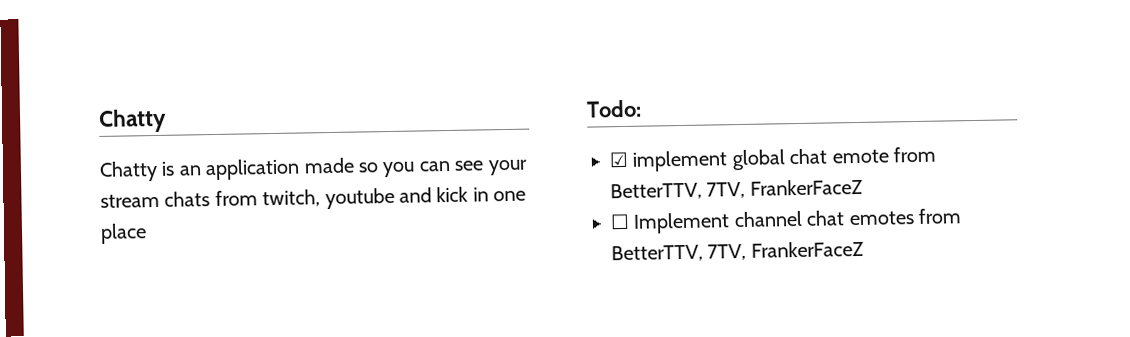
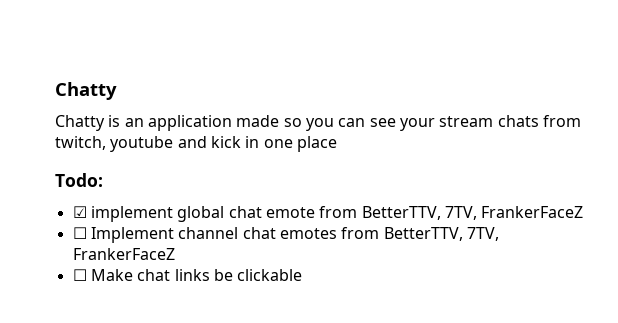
+ ☐ Make chat links be clickable

